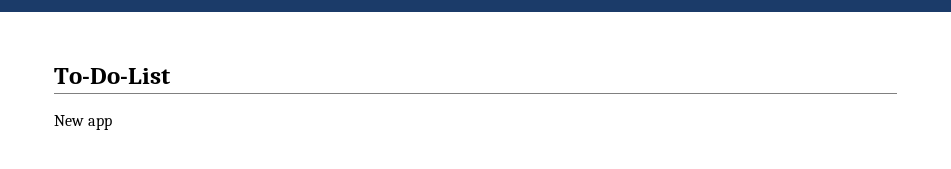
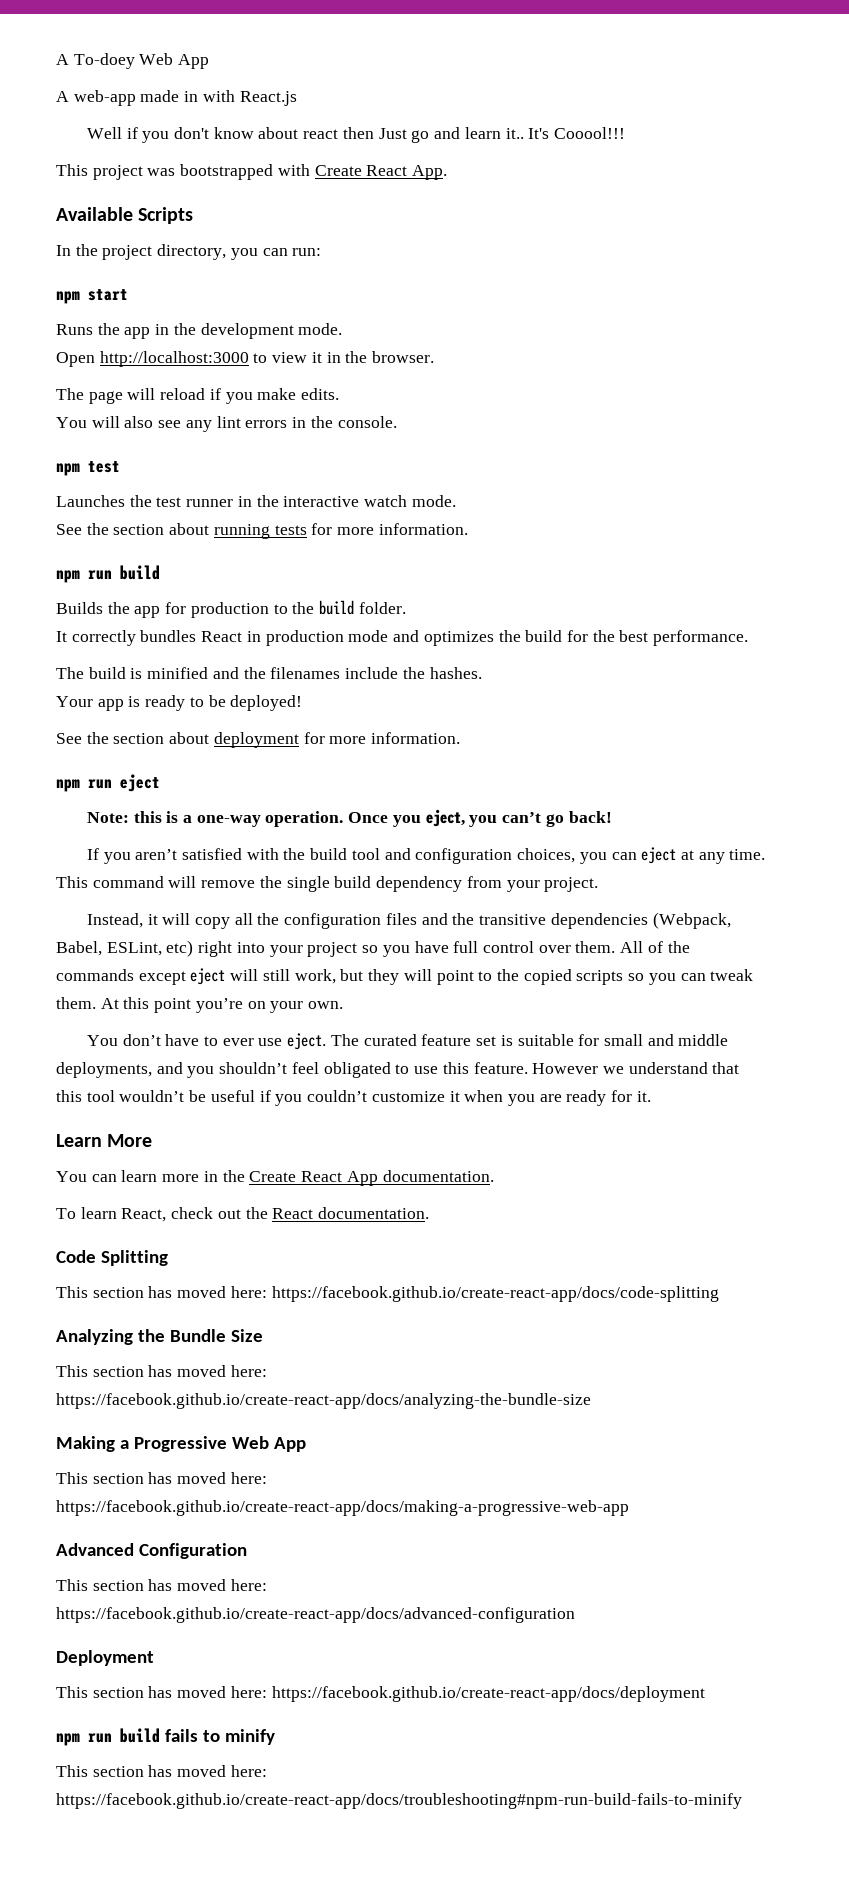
- To-Do-List
- New app
+ A To-doey Web App
+ A web-app made in with React.js
+ Well if you don't know about react then Just go and learn it.. It's Cooool!!!
+ This project was bootstrapped with Create React App.
+ Available Scripts
+ In the project directory, you can run:
+ npm start
+ Runs the app in the development mode.
+ Open http://localhost:3000 to view it in the browser.
+ The page will reload if you make edits.
+ You will also see any lint errors in the console.
+ npm test
+ Launches the test runner in the interactive watch mode.
+ See the section about running tests for more information.
+ npm run build
+ Builds the app for production to the build folder.
+ It correctly bundles React in production mode and optimizes the build for the best performance.
+ The build is minified and the filenames include the hashes.
+ Your app is ready to be deployed!
+ See the section about deployment for more information.
+ npm run eject
+ Note: this is a one-way operation. Once you eject, you can’t go back!
+ If you aren’t satisfied with the build tool and configuration choices, you can eject at any time. This command will remove the single build dependency from your project.
+ Instead, it will copy all the configuration files and the transitive dependencies (Webpack, Babel, ESLint, etc) right into your project so you have full control over them. All of the commands except eject will still work, but they will point to the copied scripts so you can tweak them. At this point you’re on your own.
+ You don’t have to ever use eject. The curated feature set is suitable for small and middle deployments, and you shouldn’t feel obligated to use this feature. However we understand that this tool wouldn’t be useful if you couldn’t customize it when you are ready for it.
+ Learn More
+ You can learn more in the Create React App documentation.
+ To learn React, check out the React documentation.
+ Code Splitting
+ This section has moved here: https://facebook.github.io/create-react-app/docs/code-splitting
+ Analyzing the Bundle Size
+ This section has moved here: https://facebook.github.io/create-react-app/docs/analyzing-the-bundle-size
+ Making a Progressive Web App
+ This section has moved here: https://facebook.github.io/create-react-app/docs/making-a-progressive-web-app
+ Advanced Configuration
+ This section has moved here: https://facebook.github.io/create-react-app/docs/advanced-configuration
+ Deployment
+ This section has moved here: https://facebook.github.io/create-react-app/docs/deployment
+ npm run build fails to minify
+ This section has moved here: https://facebook.github.io/create-react-app/docs/troubleshooting#npm-run-build-fails-to-minify

